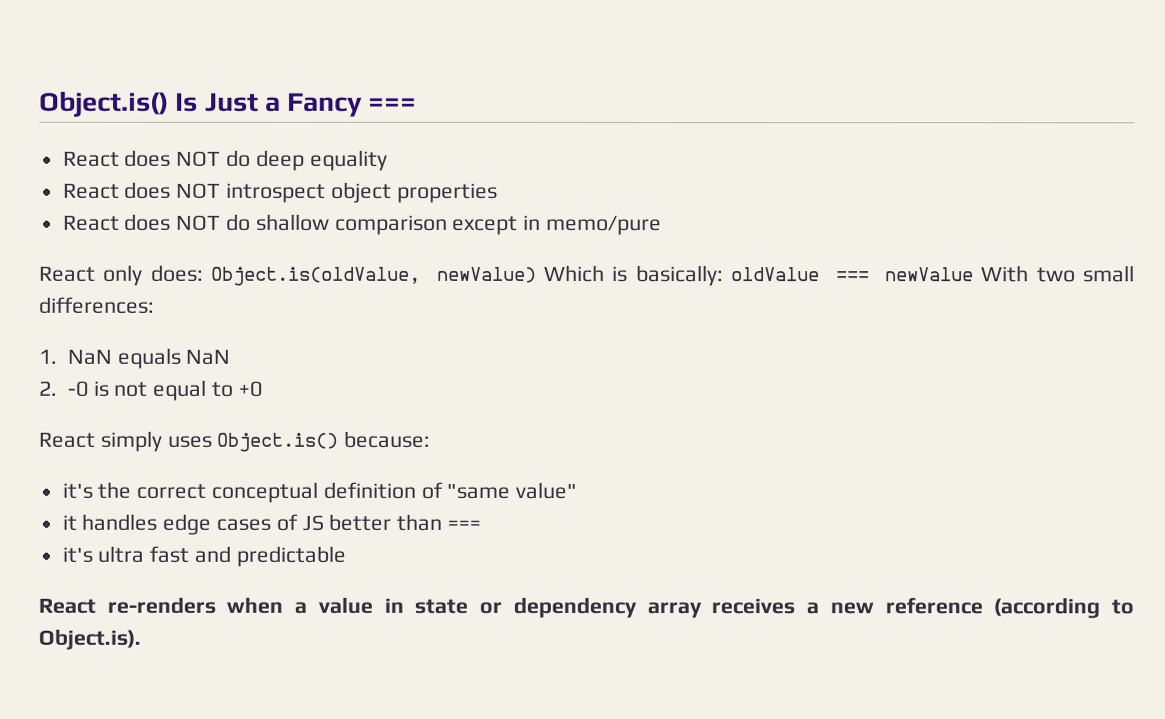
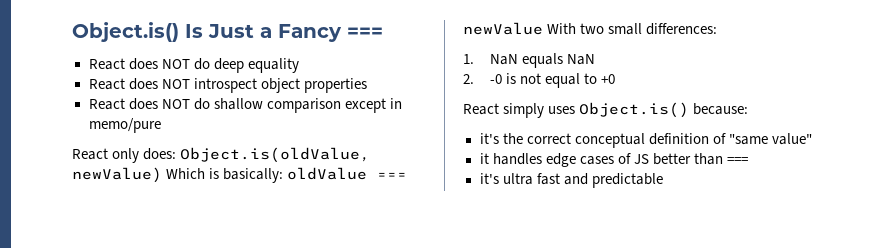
- React re-renders when a value in state or dependency array receives a new reference (according to Object.is).

